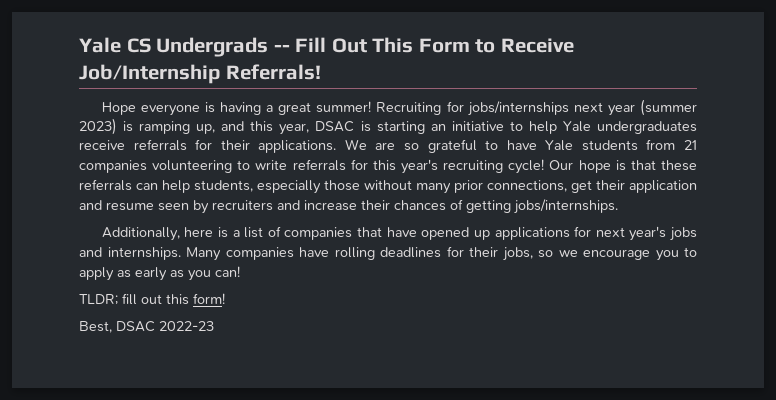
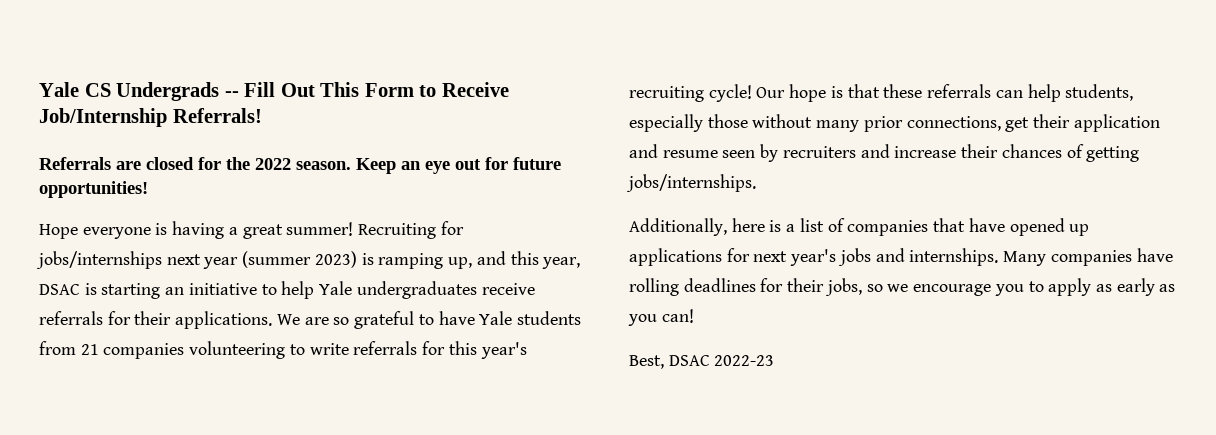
+ Referrals are closed for the 2022 season. Keep an eye out for future opportunities!
- TLDR; fill out this form!

